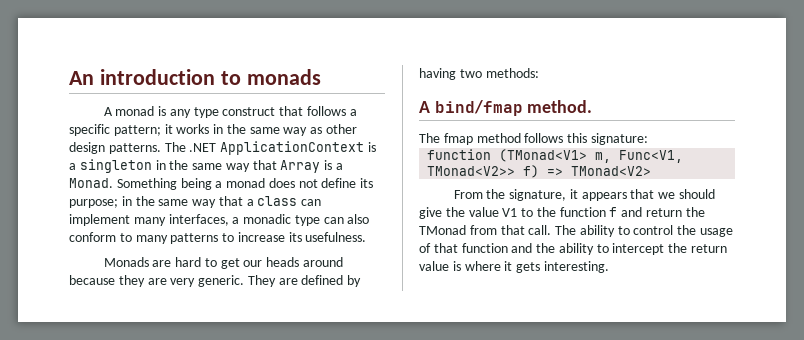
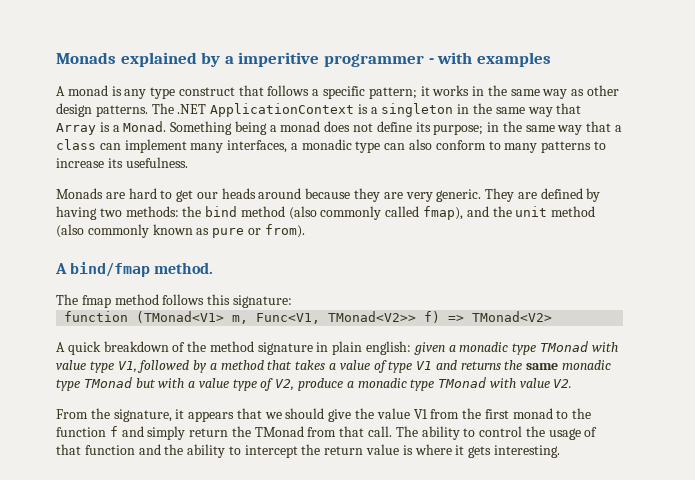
- An introduction to monads
+ Monads explained by a imperitive programmer - with examples
- They are defined by having two methods:
+ They are defined by having two methods: the bind method (also commonly called fmap), and the unit method (also commonly known as pure or from).
+ A quick breakdown of the method signature in plain english: given a monadic type TMonad with value type V1, followed by a method that takes a value of type V1 and returns the same monadic type TMonad but with a value type of V2, produce a monadic type TMonad with value V2.
- From the signature, it appears that we should give the value V1 to the function f and return the TMonad from that call.
+ From the signature, it appears that we should give the value V1 from the first monad to the function f and simply return the TMonad from that call.

